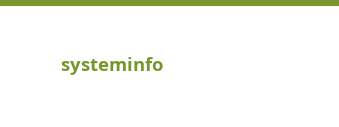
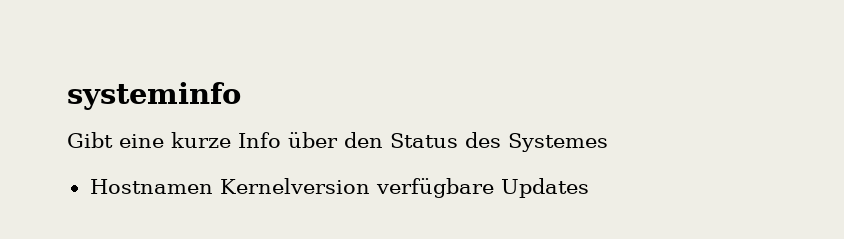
+ Gibt eine kurze Info über den Status des Systemes
+ Hostnamen Kernelversion verfügbare Updates

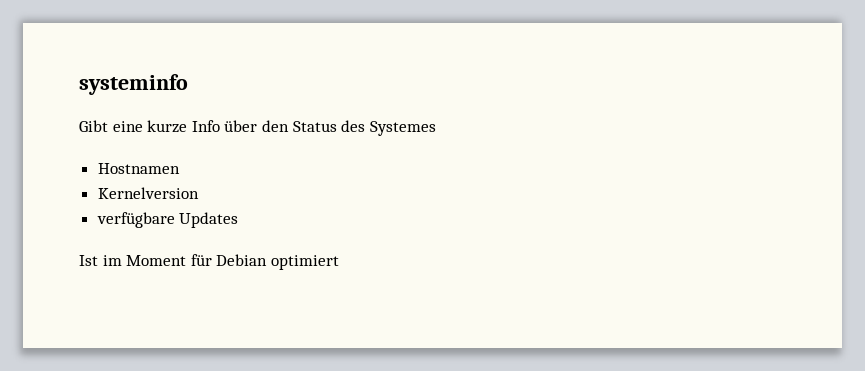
- Hostnamen Kernelversion verfügbare Updates
+ Hostnamen
+ Kernelversion
+ verfügbare Updates
+ Ist im Moment für Debian optimiert

